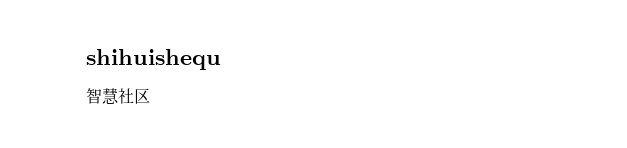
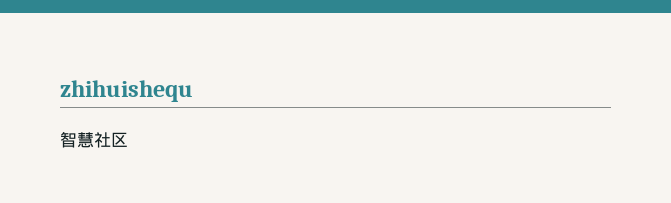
- shihuishequ
+ zhihuishequ

